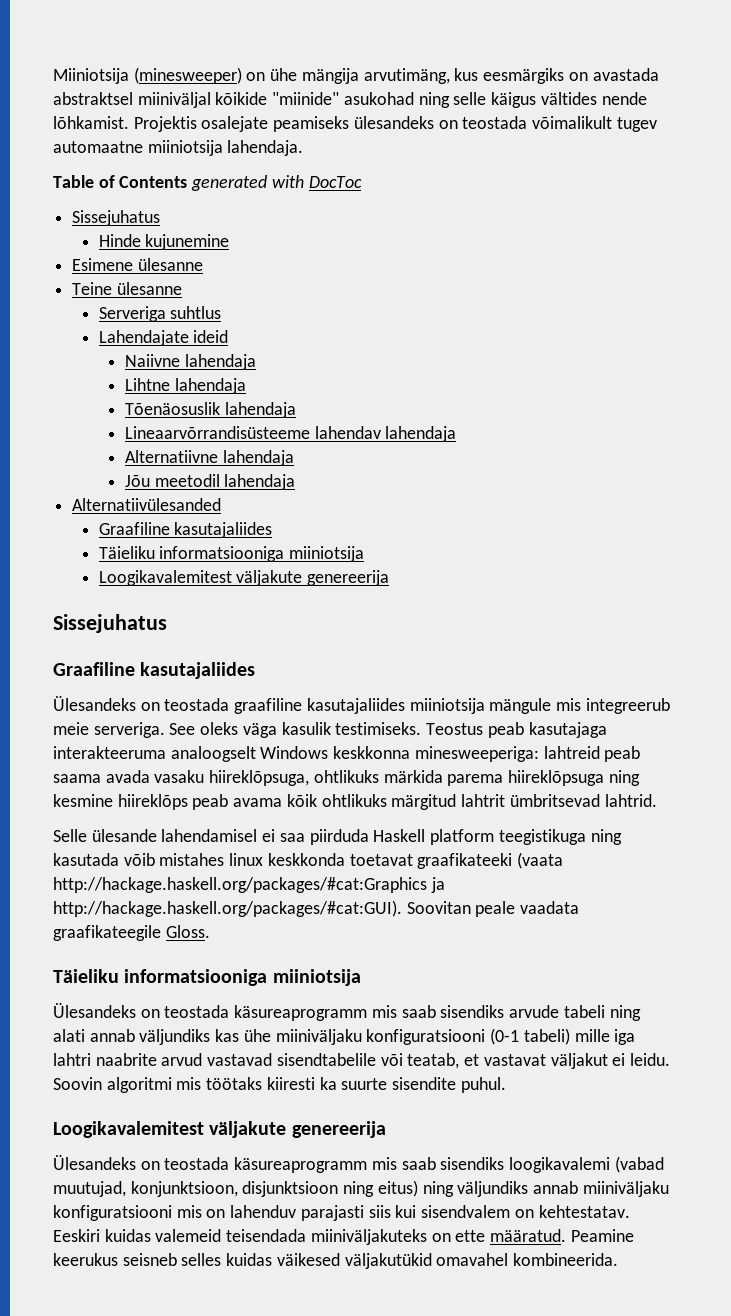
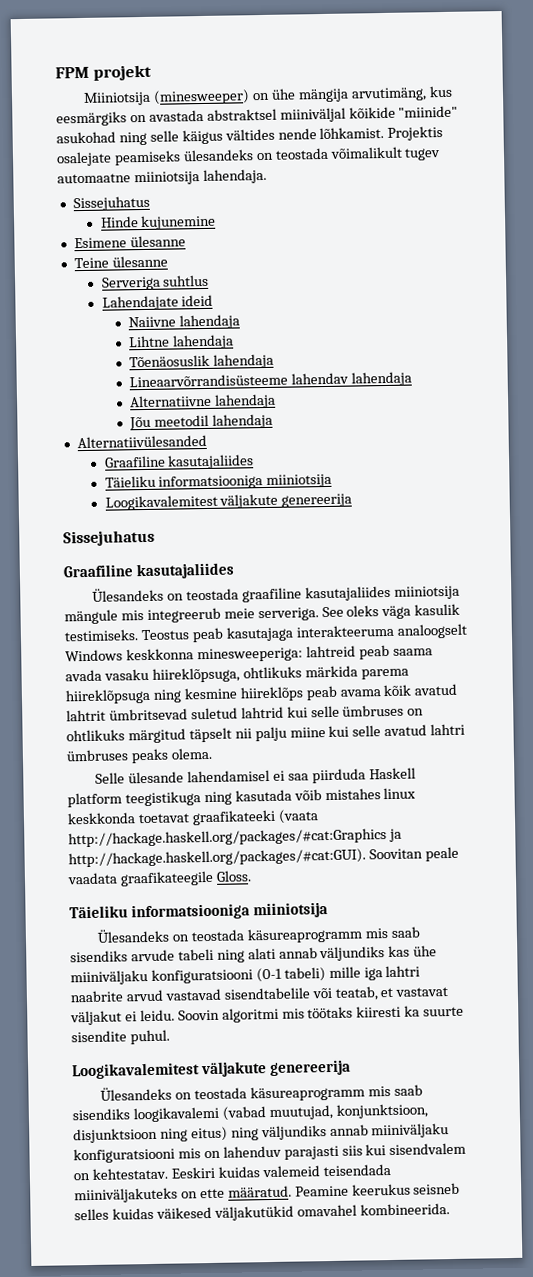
+ FPM projekt
- Table of Contents generated with DocToc
- Teostus peab kasutajaga interakteeruma analoogselt Windows keskkonna minesweeperiga: lahtreid peab saama avada vasaku hiireklõpsuga, ohtlikuks märkida parema hiireklõpsuga ning kesmine hiireklõps peab avama kõik ohtlikuks märgitud lahtrit ümbritsevad lahtrid.
+ Teostus peab kasutajaga interakteeruma analoogselt Windows keskkonna minesweeperiga: lahtreid peab saama avada vasaku hiireklõpsuga, ohtlikuks märkida parema hiireklõpsuga ning kesmine hiireklõps peab avama kõik avatud lahtrit ümbritsevad suletud lahtrid kui selle ümbruses on ohtlikuks märgitud täpselt nii palju miine kui selle avatud lahtri ümbruses peaks olema.

